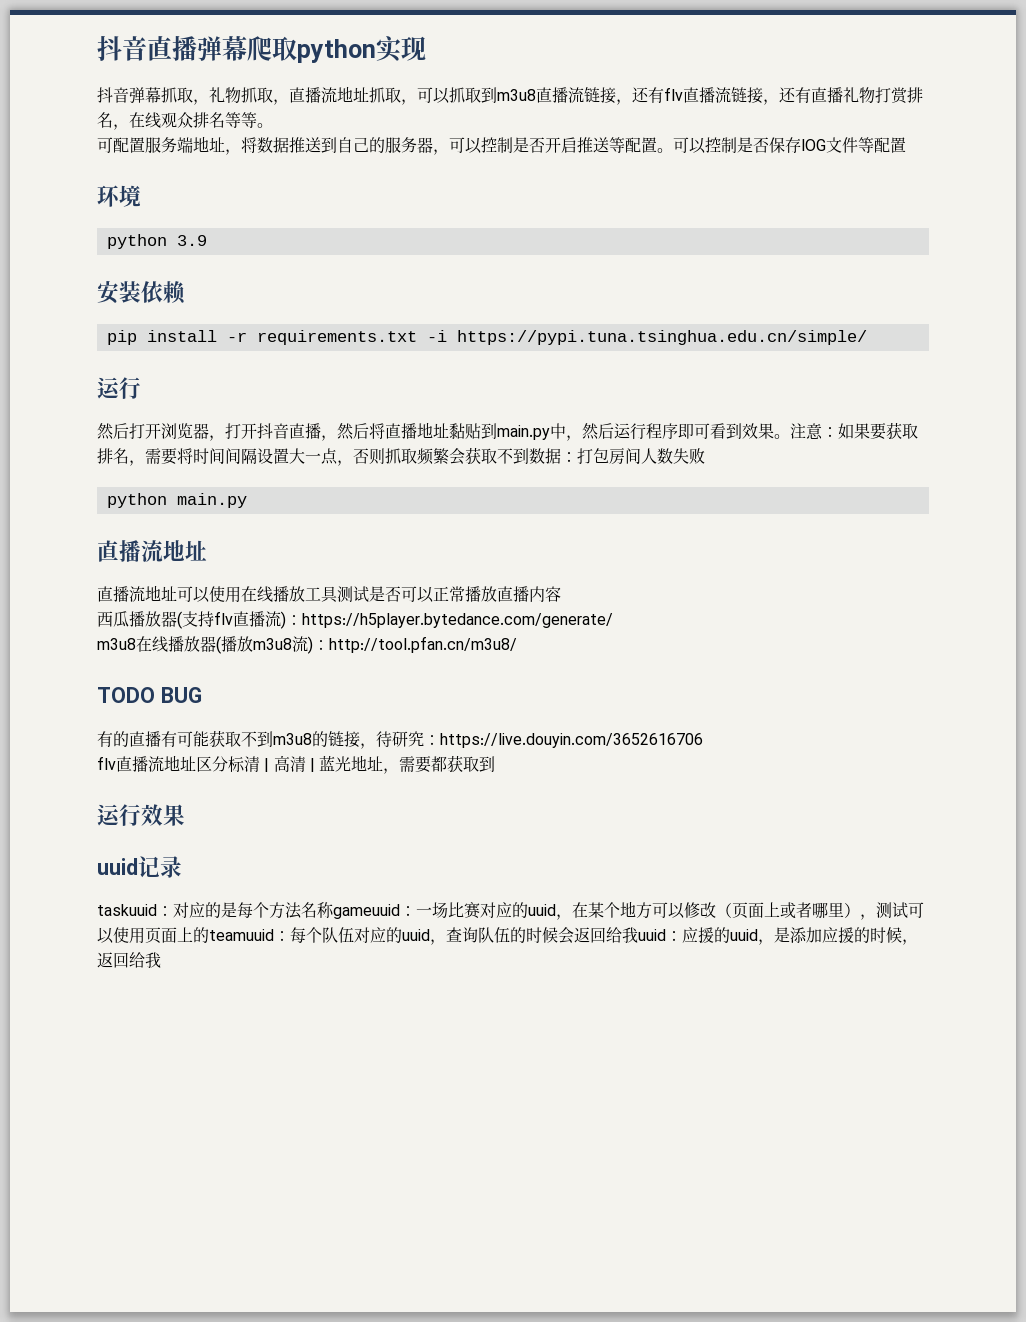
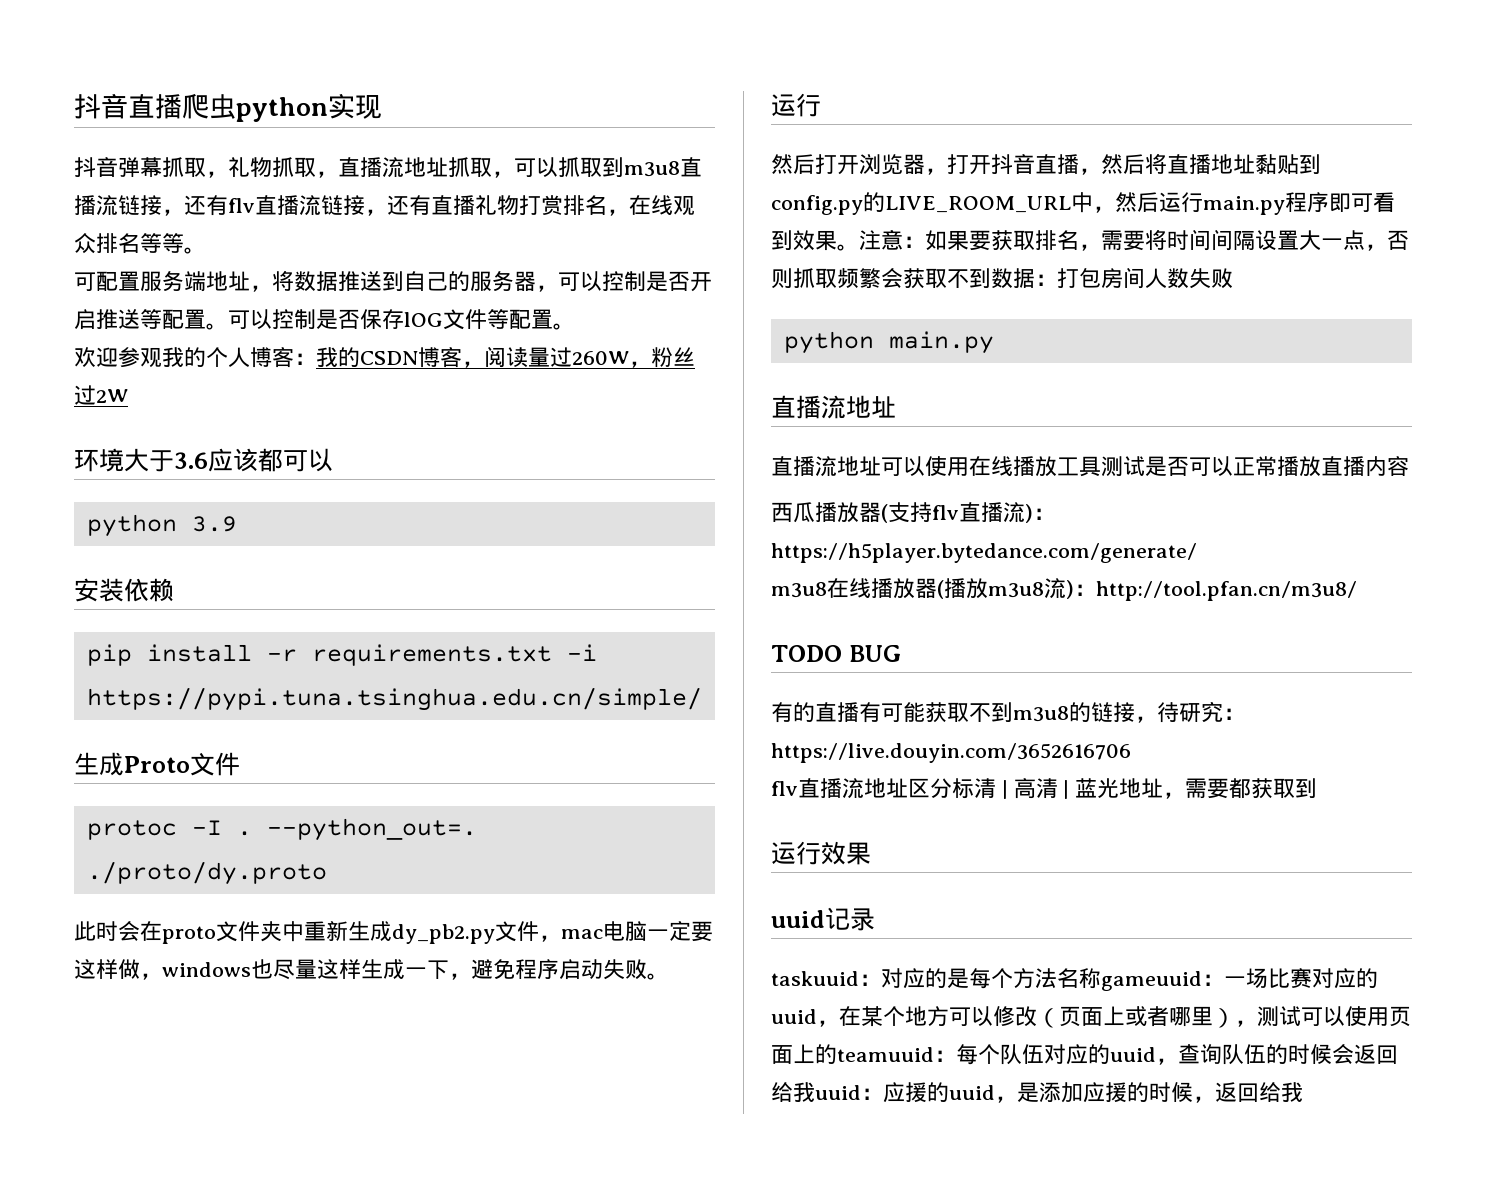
- 抖音直播弹幕爬取python实现
+ 抖音直播爬虫python实现
- 可以控制是否保存lOG文件等配置
- 环境
+ 可以控制是否保存lOG文件等配置。
+ 欢迎参观我的个人博客：我的CSDN博客，阅读量过260W，粉丝过2W
+ 环境大于3.6应该都可以
+ 生成Proto文件
+ protoc -I . --python_out=. ./proto/dy.proto
+ 此时会在proto文件夹中重新生成dy_pb2.py文件，mac电脑一定要这样做，windows也尽量这样生成一下，避免程序启动失败。
- 然后打开浏览器，打开抖音直播，然后将直播地址黏贴到main.py中，然后运行程序即可看到效果。
+ 然后打开浏览器，打开抖音直播，然后将直播地址黏贴到config.py的LIVE_ROOM_URL中，然后运行main.py程序即可看到效果。

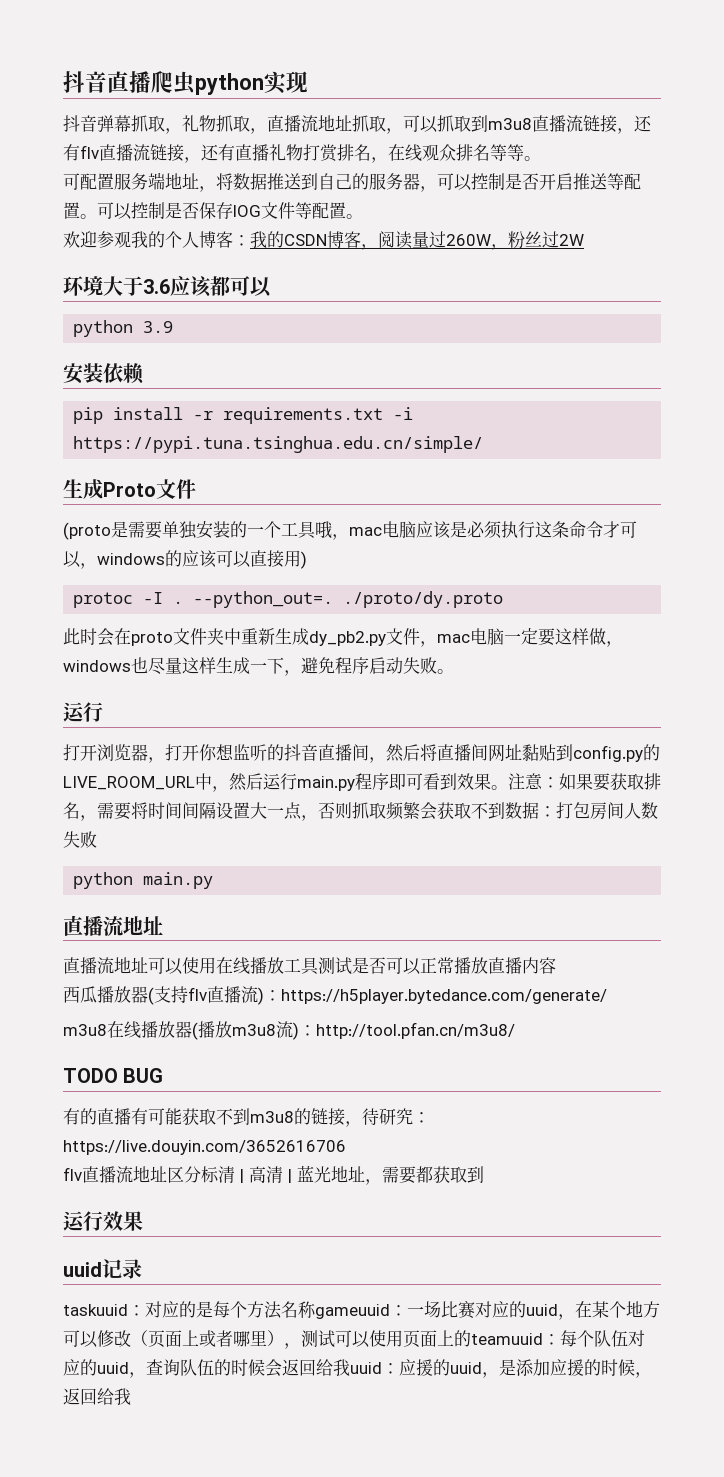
+ (proto是需要单独安装的一个工具哦，mac电脑应该是必须执行这条命令才可以，windows的应该可以直接用)
- 然后打开浏览器，打开抖音直播，然后将直播地址黏贴到config.py的LIVE_ROOM_URL中，然后运行main.py程序即可看到效果。
+ 打开浏览器，打开你想监听的抖音直播间，然后将直播间网址黏贴到config.py的LIVE_ROOM_URL中，然后运行main.py程序即可看到效果。

